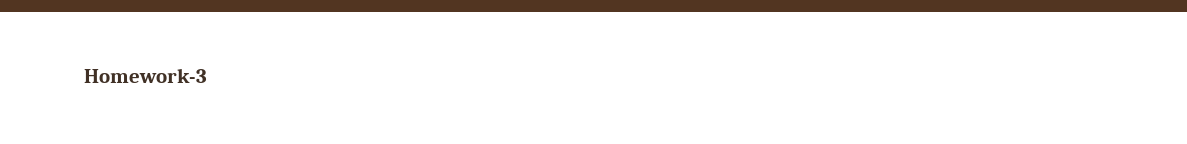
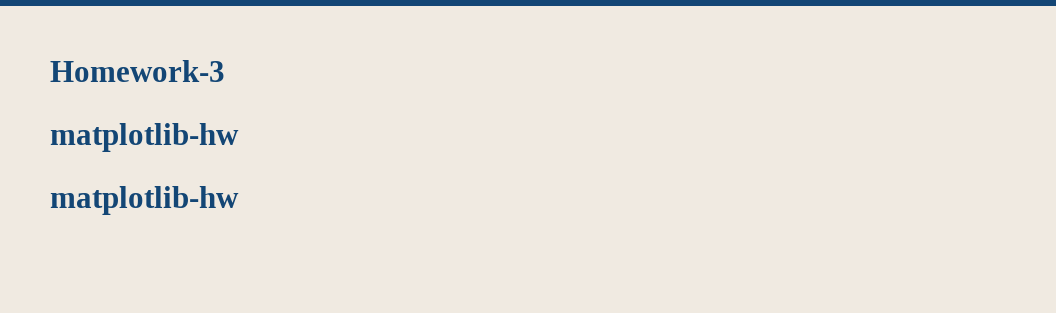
  Homework-3
+ matplotlib-hw
+ matplotlib-hw

